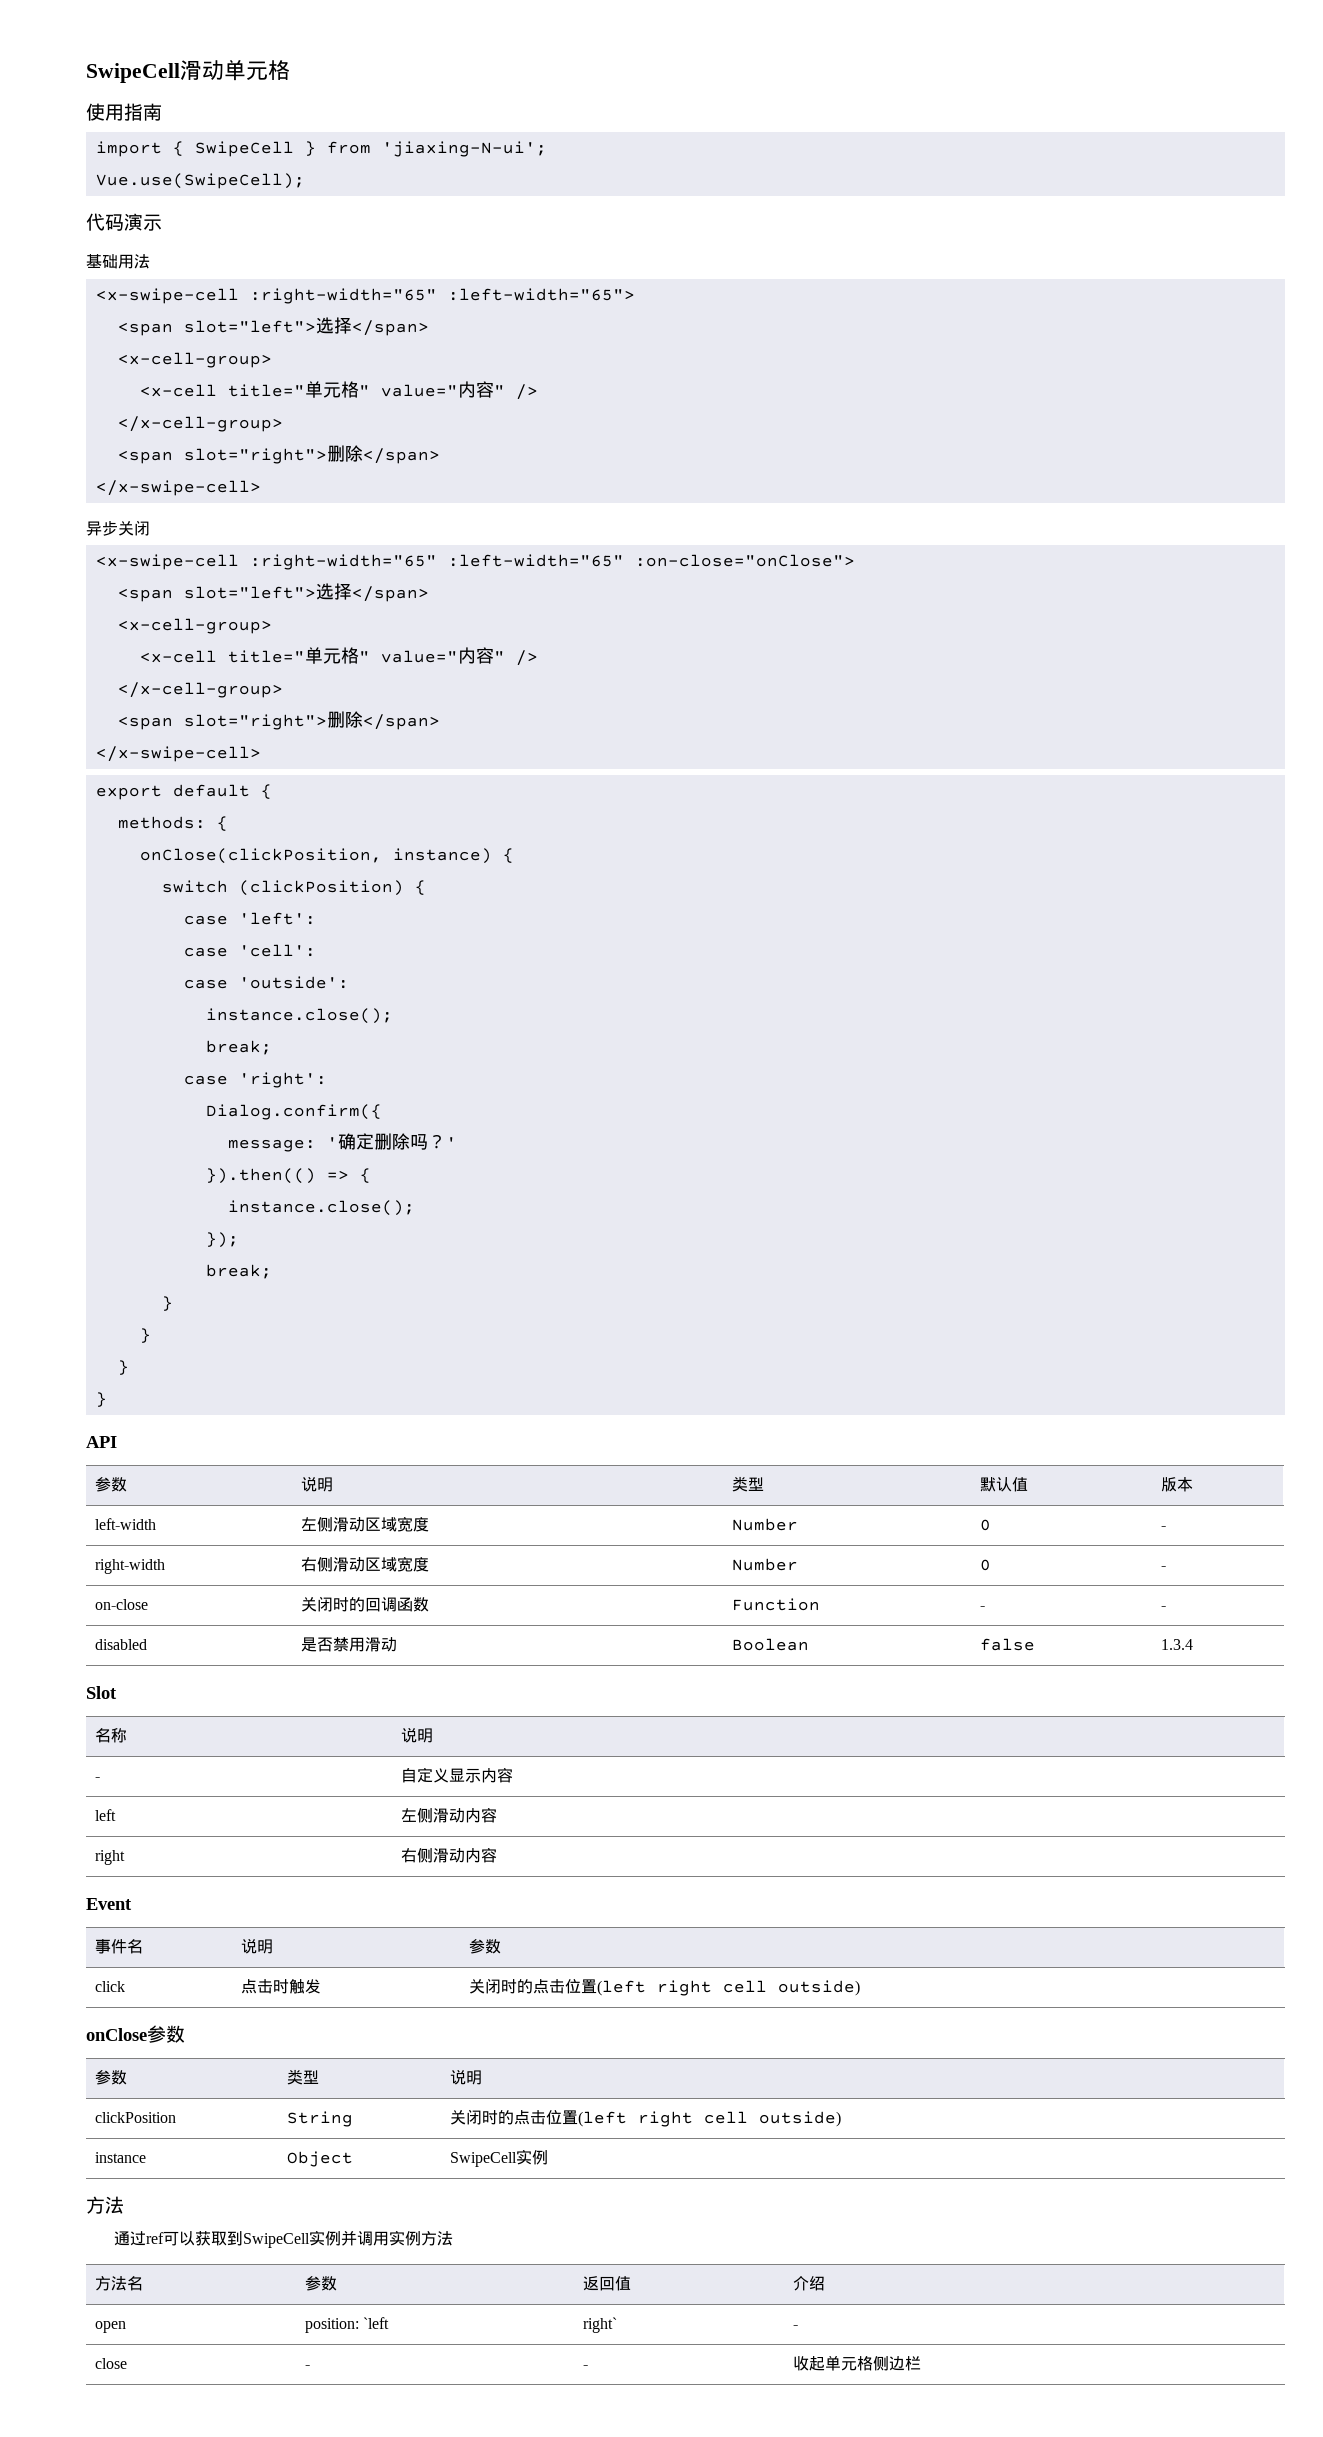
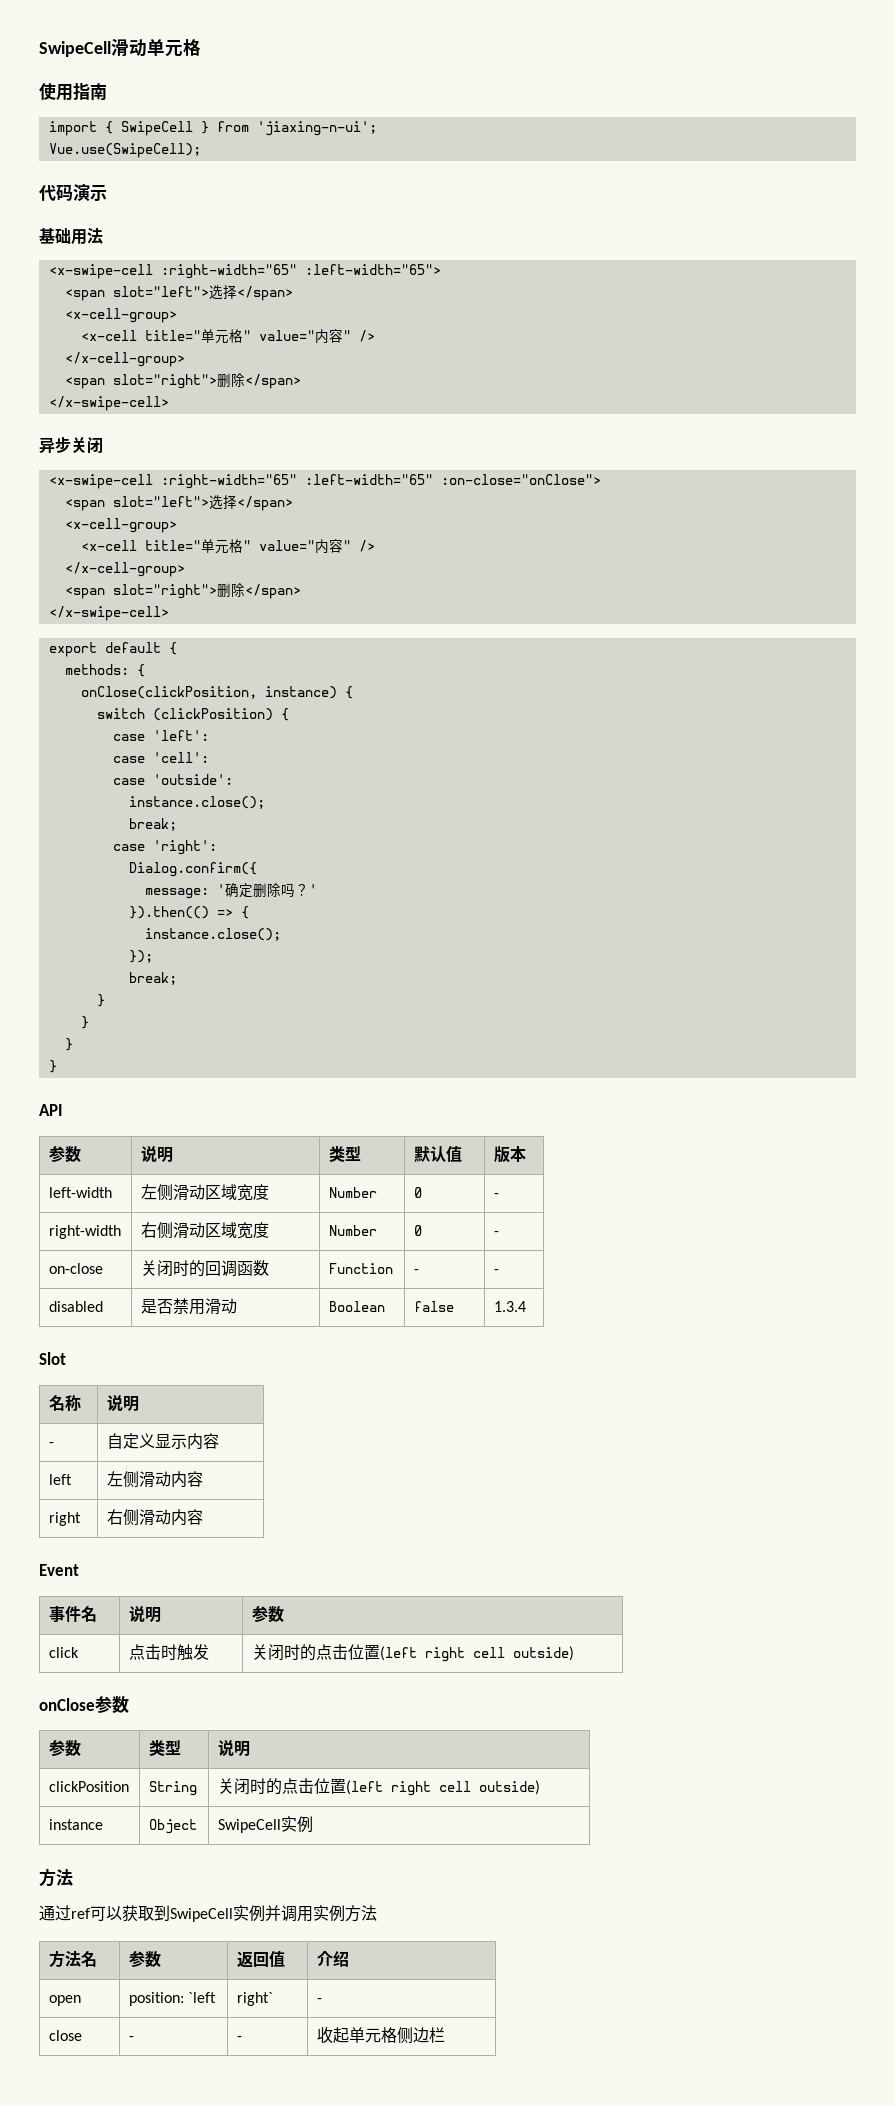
- import { SwipeCell } from 'jiaxing-N-ui';
+ import { SwipeCell } from 'jiaxing-n-ui';

